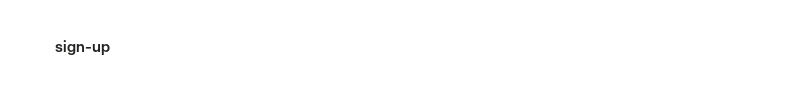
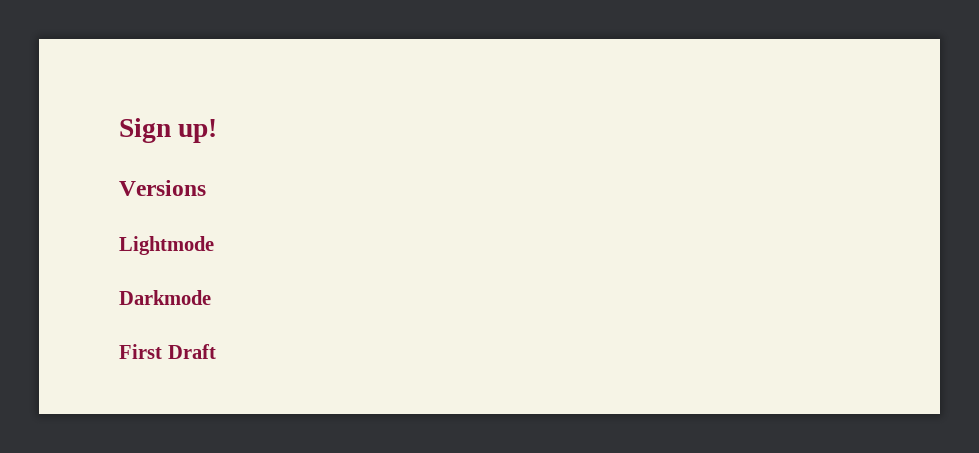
- sign-up
+ Sign up!
+ Versions
+ Lightmode
+ Darkmode
+ First Draft

